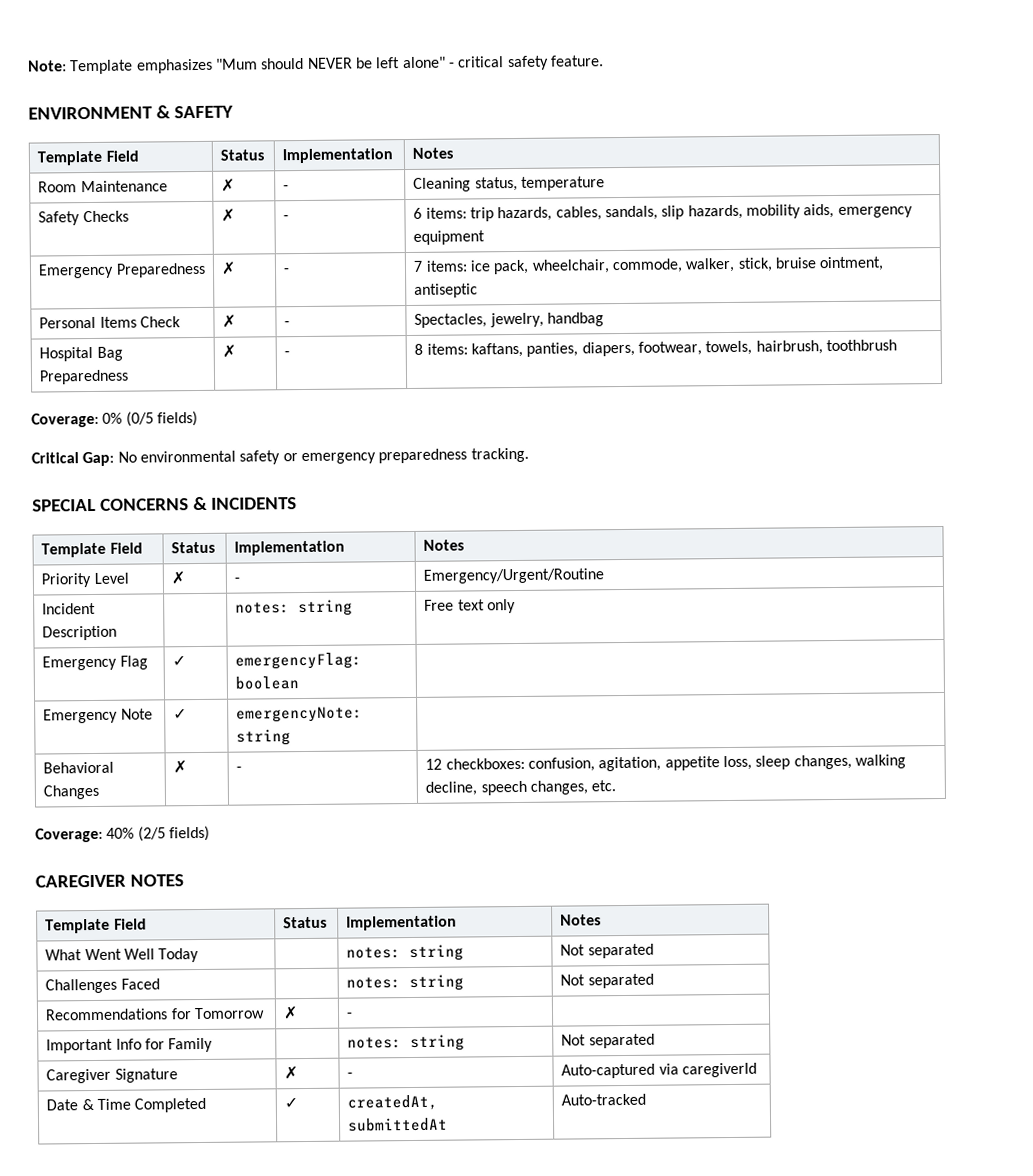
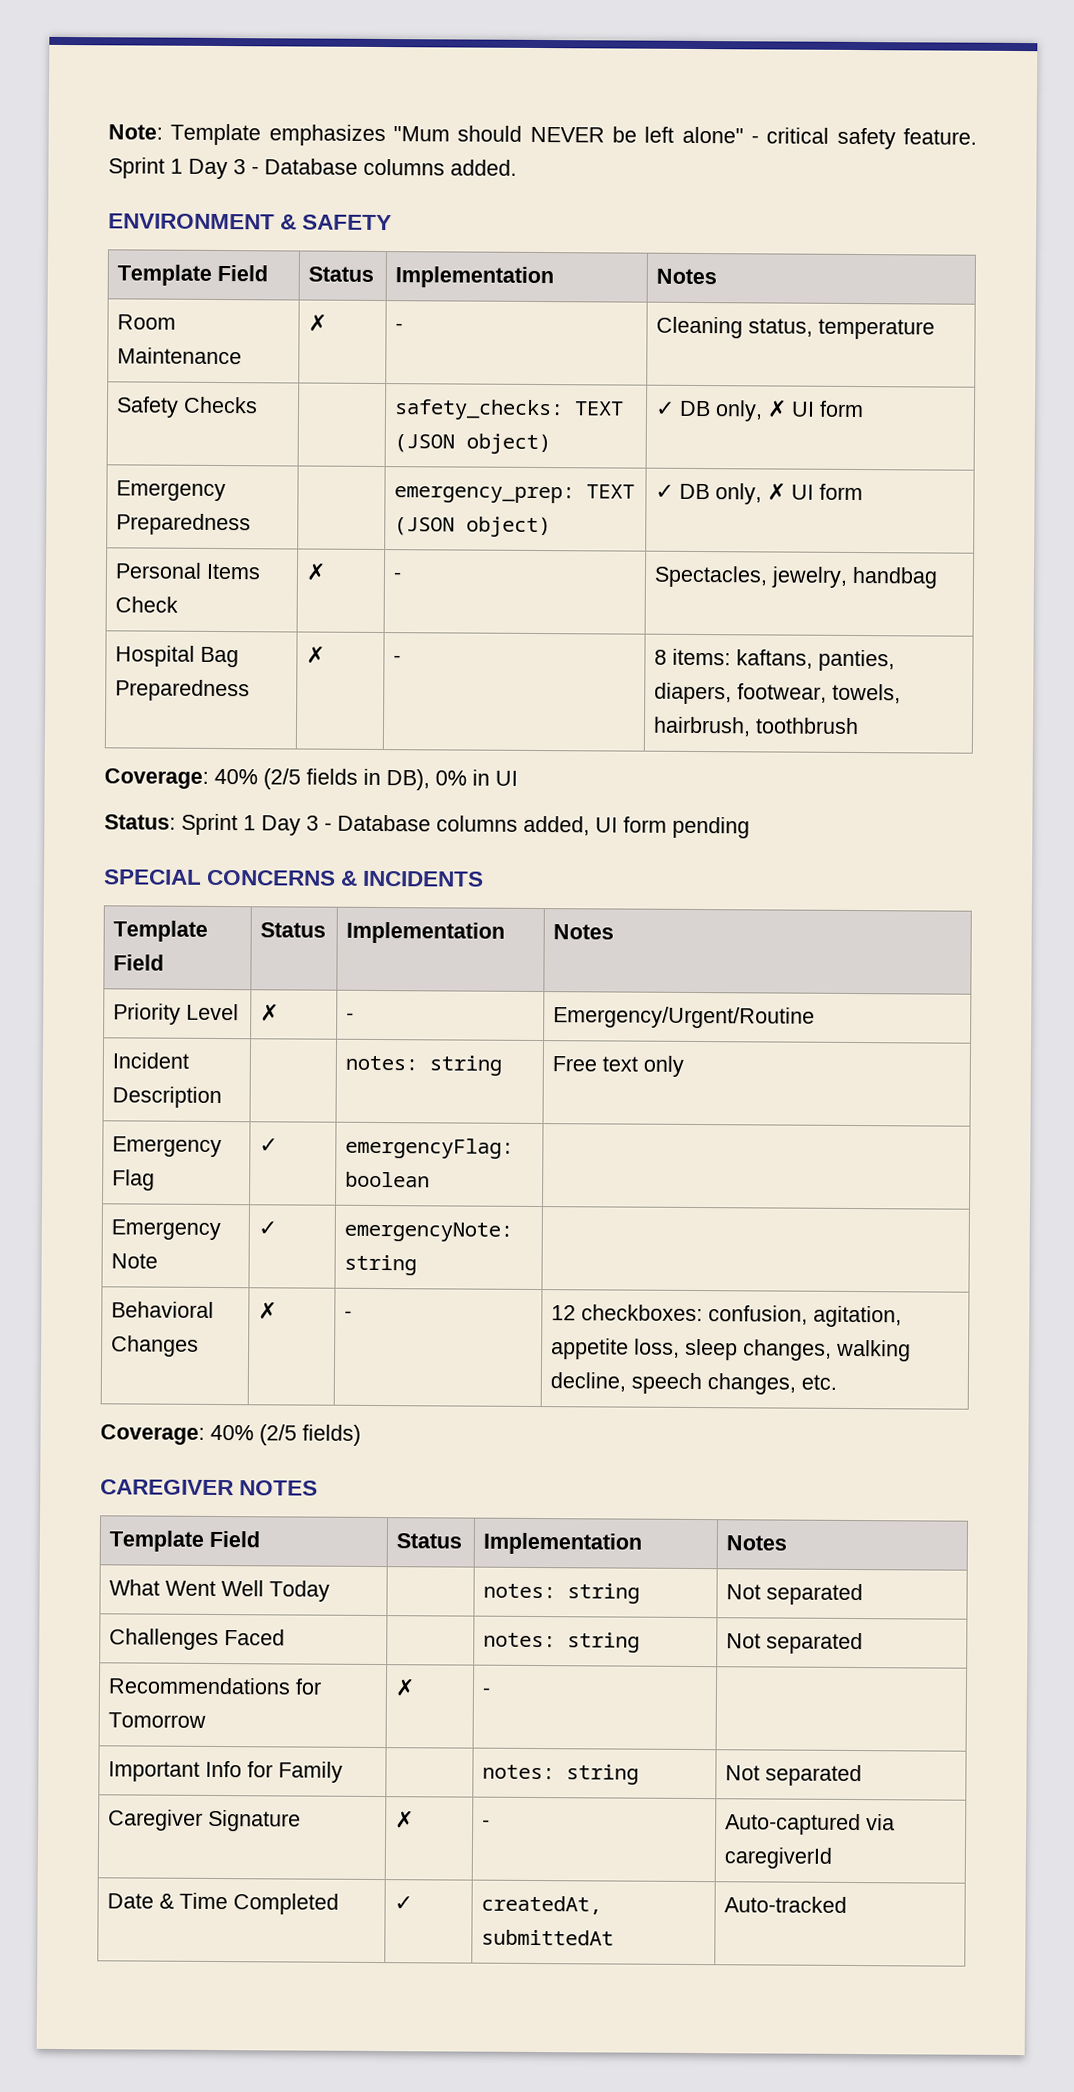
+ Sprint 1 Day 3 - Database columns added.
- Safety Checks | ✗ | - | 6 items: trip hazards, cables, sandals, slip hazards, mobility aids, emergency equipment
- Emergency Preparedness | ✗ | - | 7 items: ice pack, wheelchair, commode, walker, stick, bruise ointment, antiseptic
+ Safety Checks | | safety_checks: TEXT (JSON object) | ✓ DB only, ✗ UI form
+ Emergency Preparedness | | emergency_prep: TEXT (JSON object) | ✓ DB only, ✗ UI form
- Coverage: 0% (0/5 fields)
- Critical Gap: No environmental safety or emergency preparedness tracking.
+ Coverage: 40% (2/5 fields in DB), 0% in UI
+ Status: Sprint 1 Day 3 - Database columns added, UI form pending

